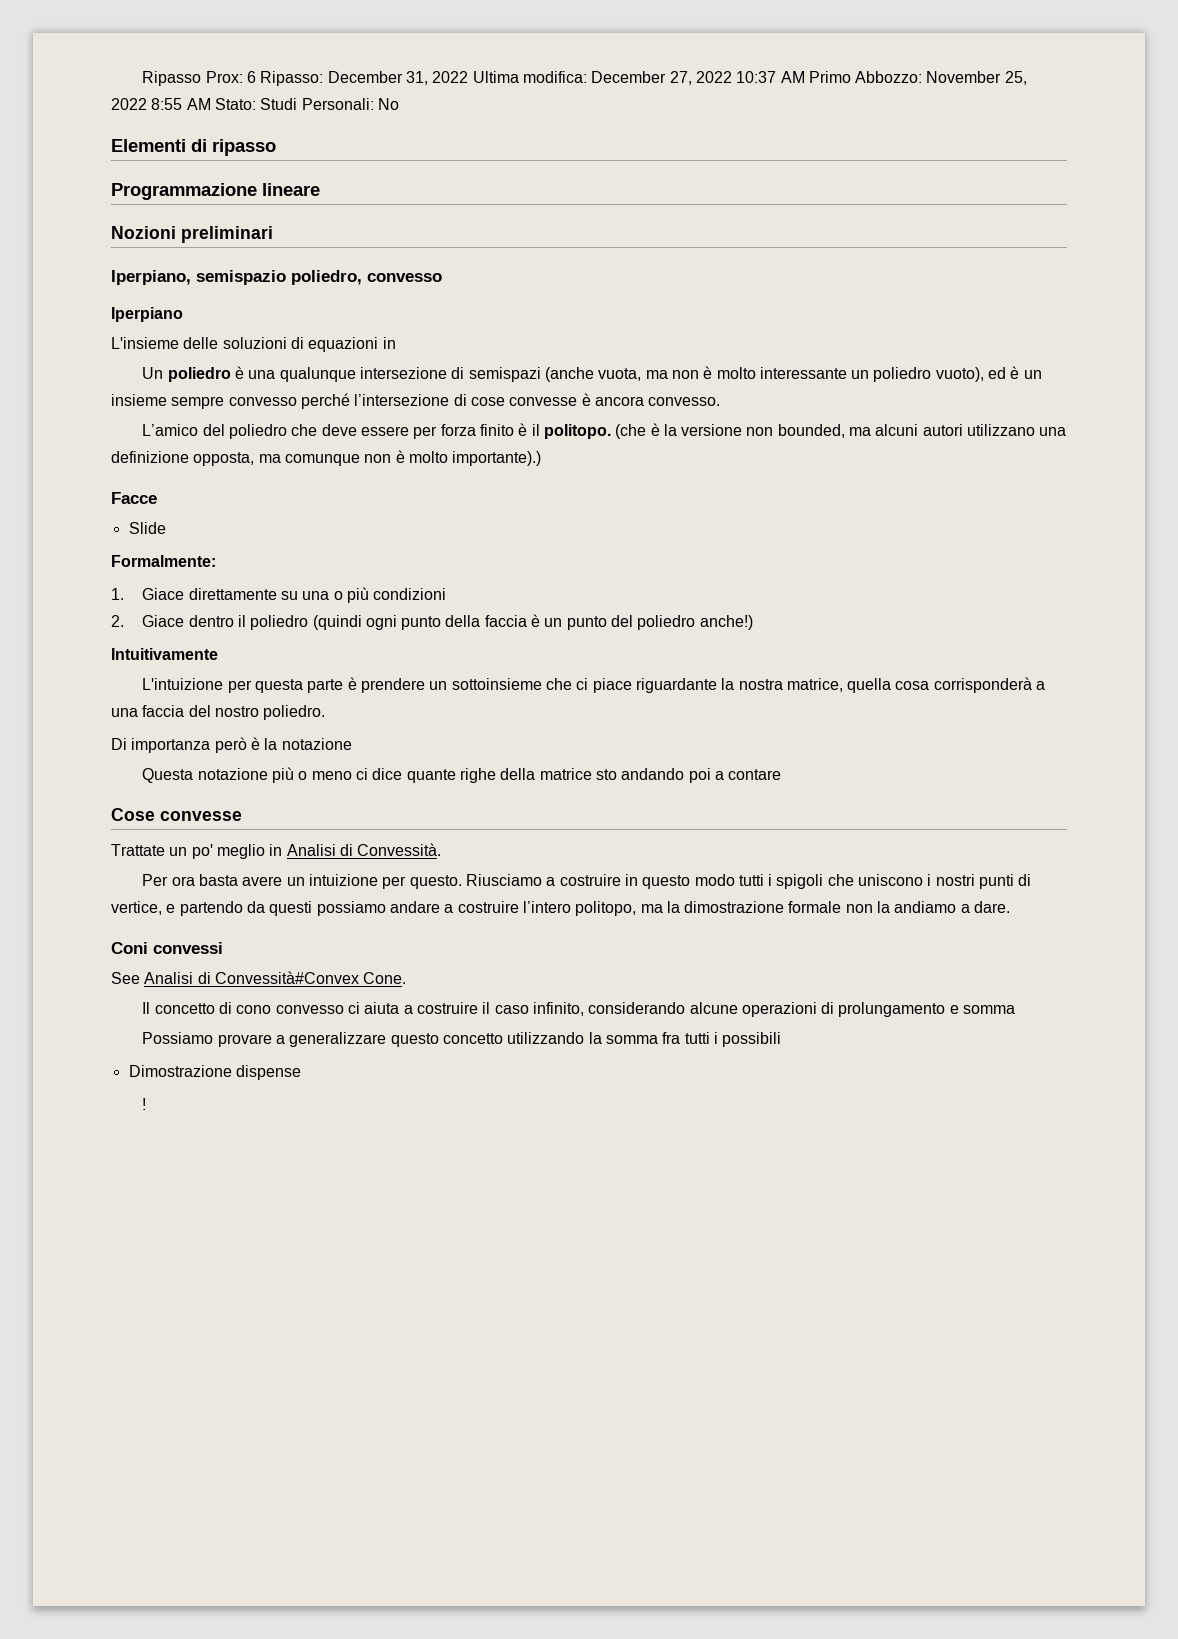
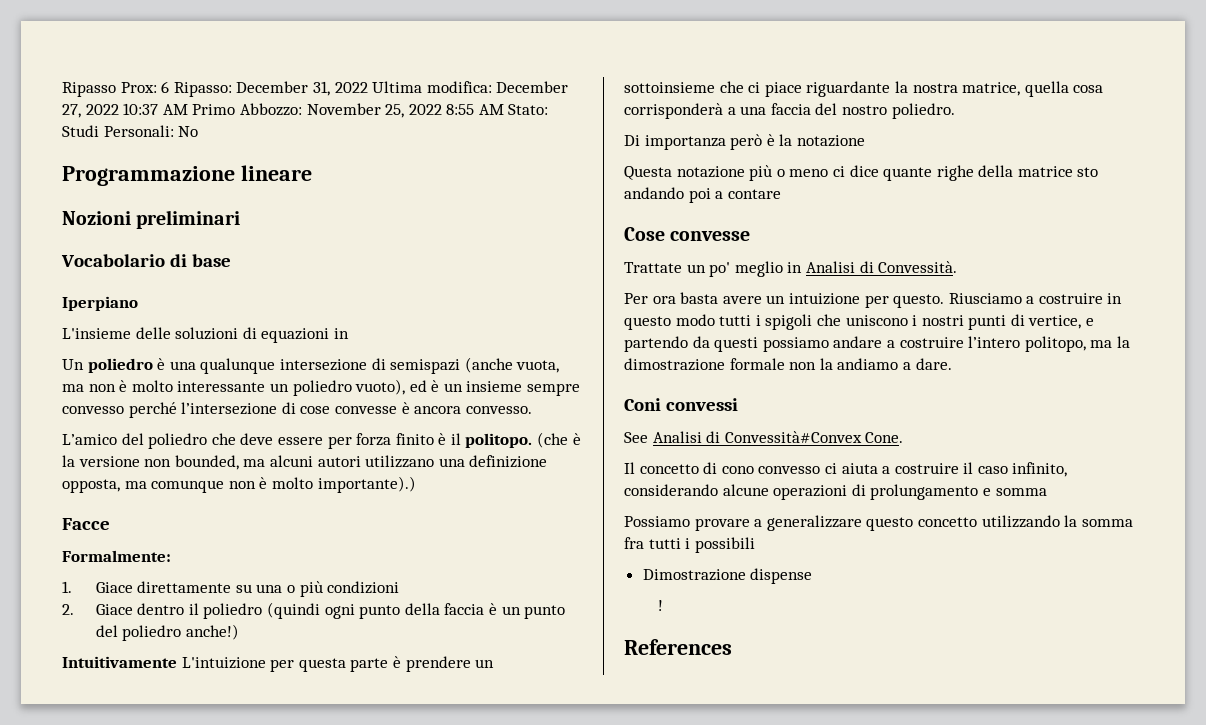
- Elementi di ripasso
- Iperpiano, semispazio poliedro, convesso
+ Vocabolario di base
- Slide
- Intuitivamente
- L'intuizione per questa parte è prendere un sottoinsieme che ci piace riguardante la nostra matrice, quella cosa corrisponderà a una faccia del nostro poliedro.
+ Intuitivamente L'intuizione per questa parte è prendere un sottoinsieme che ci piace riguardante la nostra matrice, quella cosa corrisponderà a una faccia del nostro poliedro.
+ References

